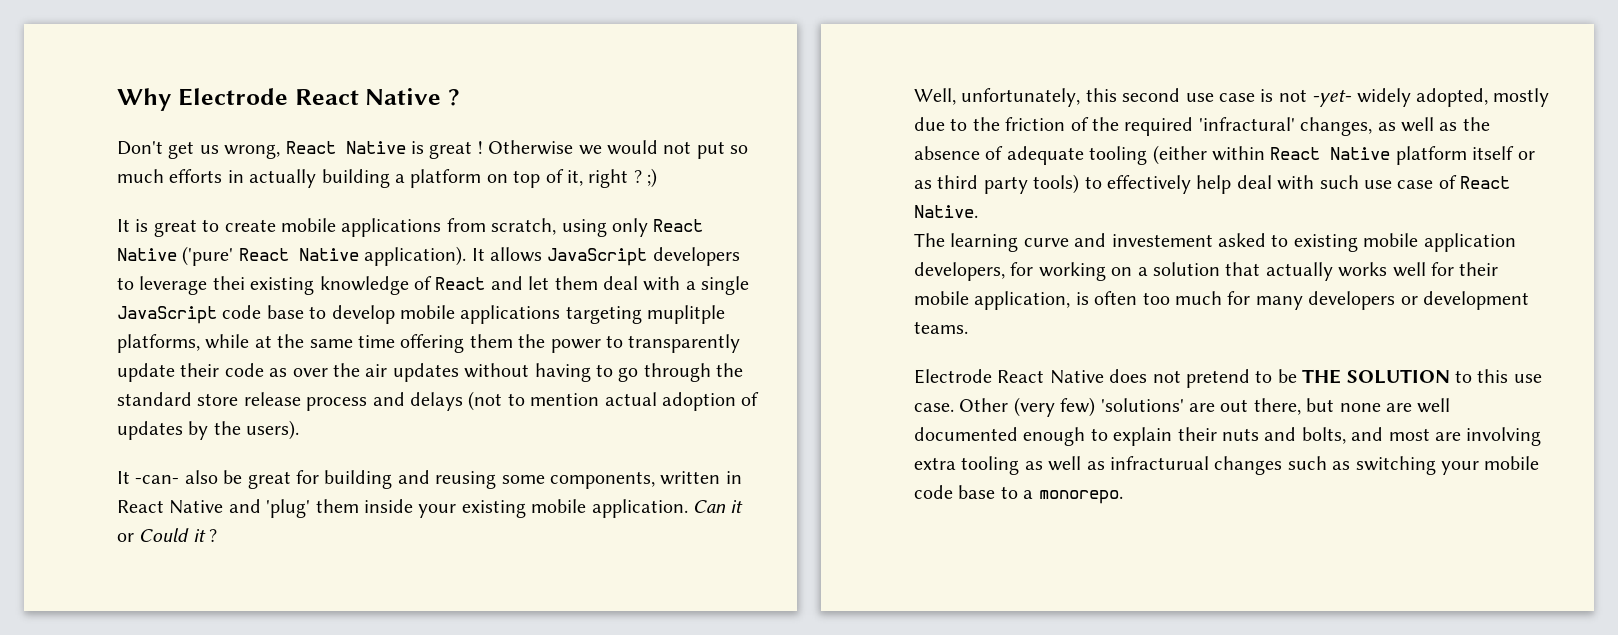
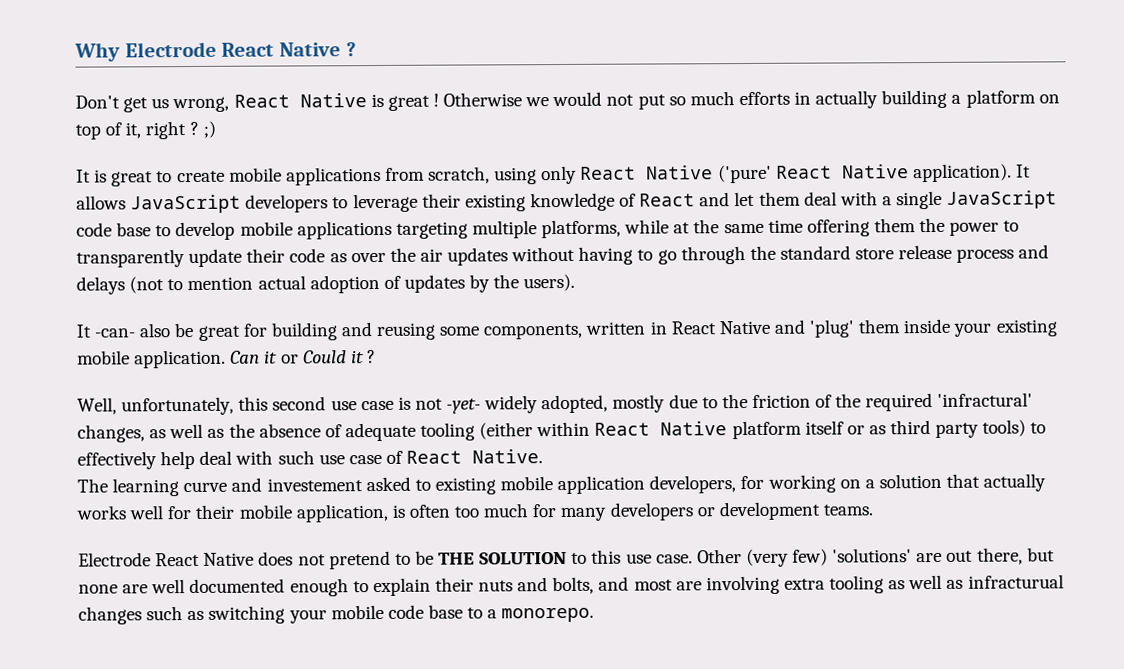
- It allows JavaScript developers to leverage thei existing knowledge of React and let them deal with a single JavaScript code base to develop mobile applications targeting muplitple platforms, while at the same time offering them the power to transparently update their code as over the air updates without having to go through the standard store release process and delays (not to mention actual adoption of updates by the users).
+ It allows JavaScript developers to leverage their existing knowledge of React and let them deal with a single JavaScript code base to develop mobile applications targeting multiple platforms, while at the same time offering them the power to transparently update their code as over the air updates without having to go through the standard store release process and delays (not to mention actual adoption of updates by the users).

